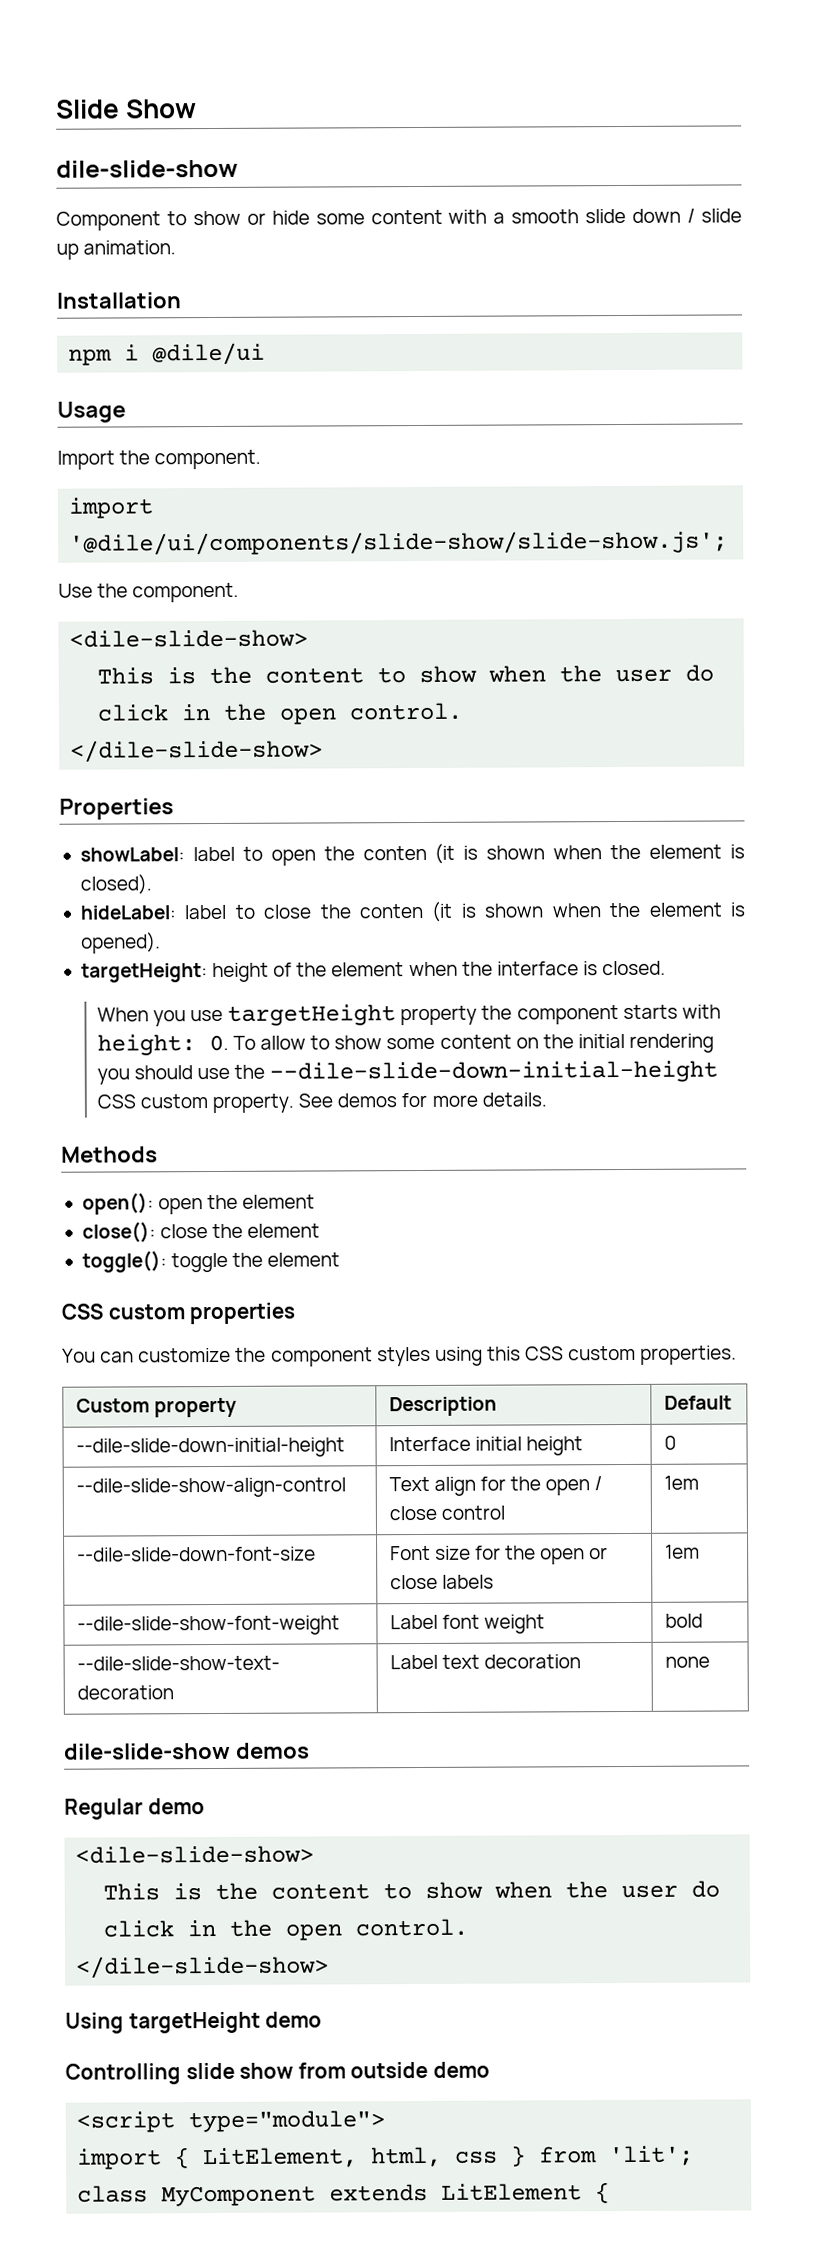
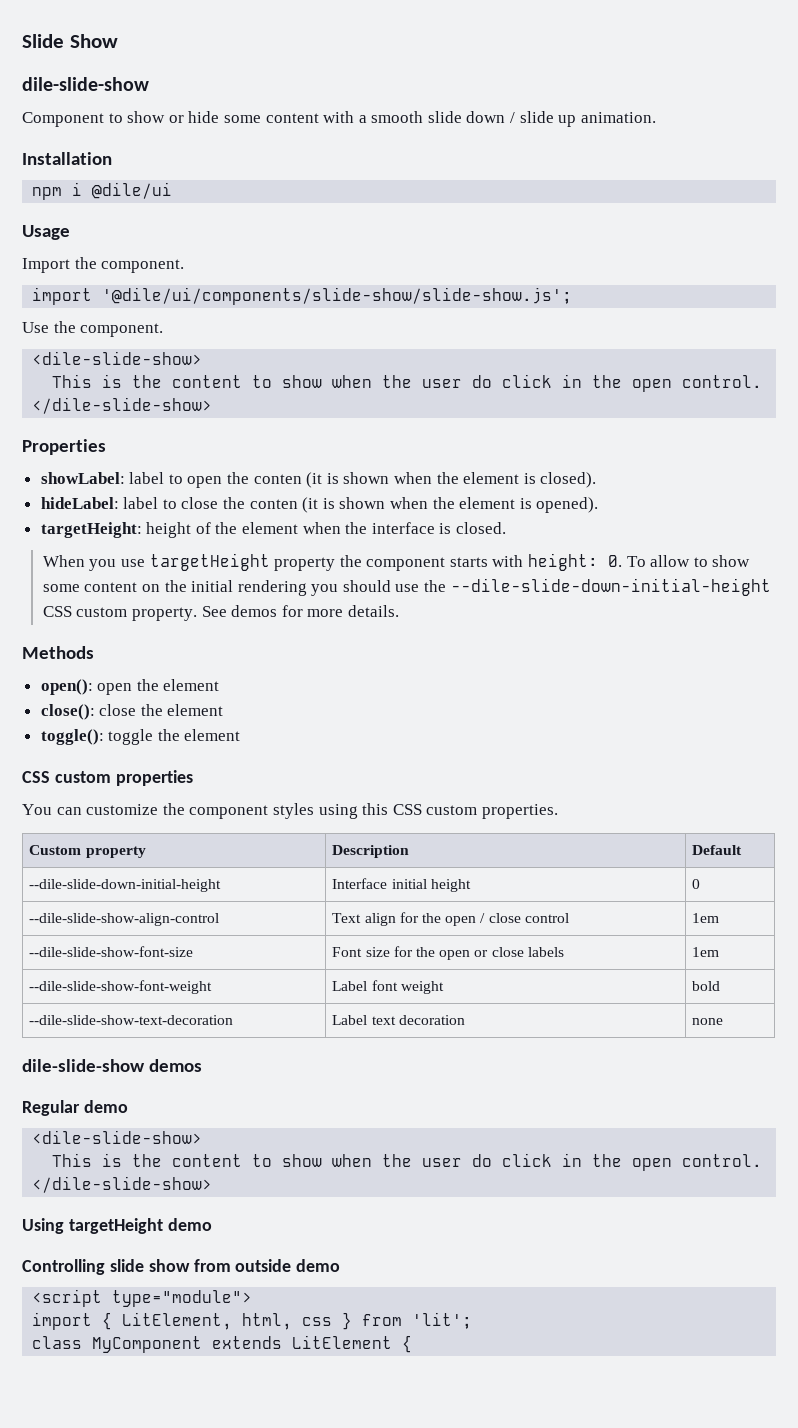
- --dile-slide-down-font-size | Font size for the open or close labels | 1em
+ --dile-slide-show-font-size | Font size for the open or close labels | 1em

